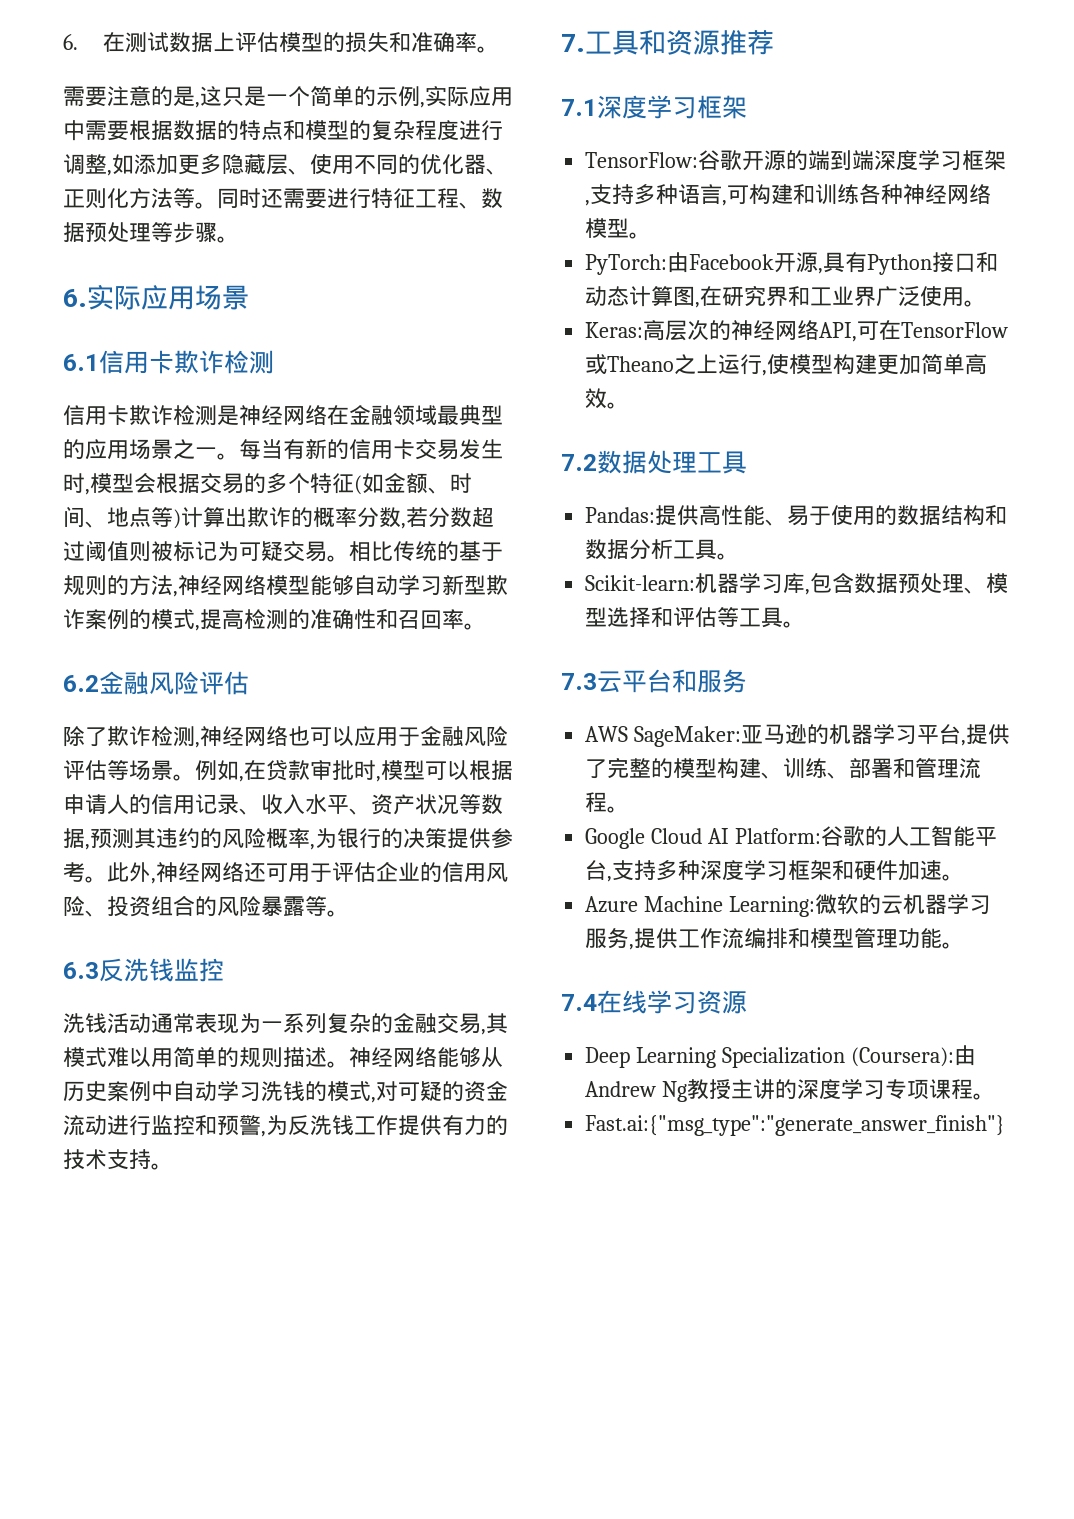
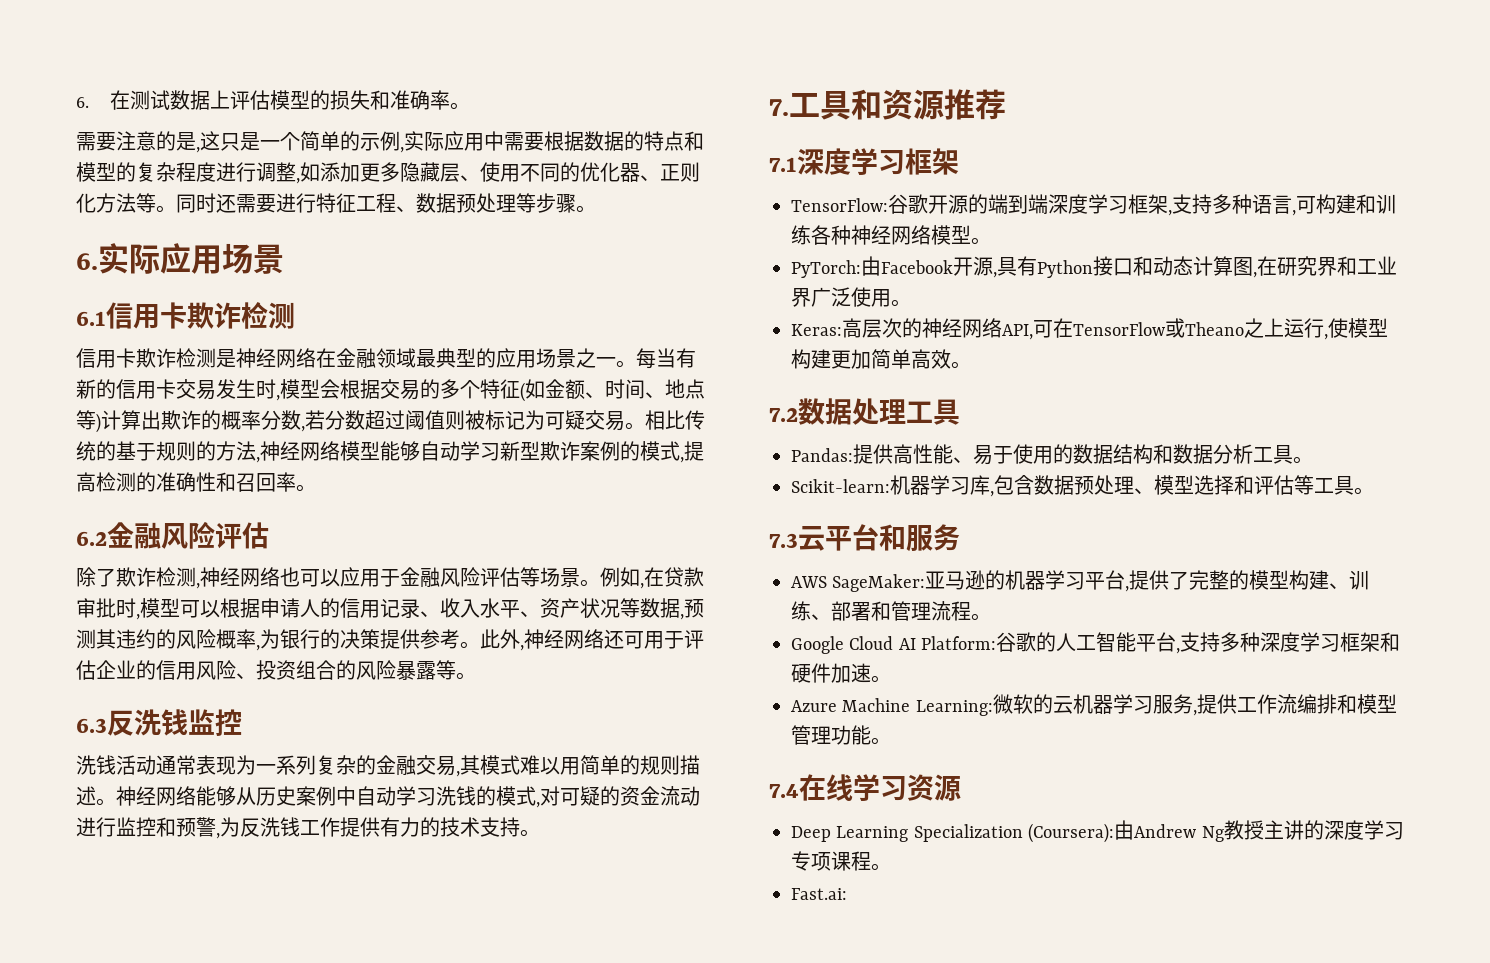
- Fast.ai:{"msg_type":"generate_answer_finish"}
+ Fast.ai:

